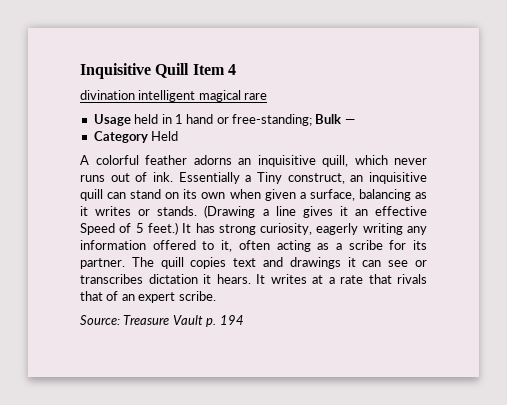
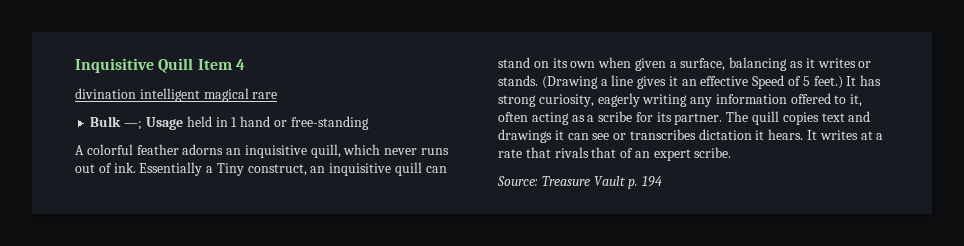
- Usage held in 1 hand or free-standing; Bulk —
- Category Held
+ Bulk —; Usage held in 1 hand or free-standing

